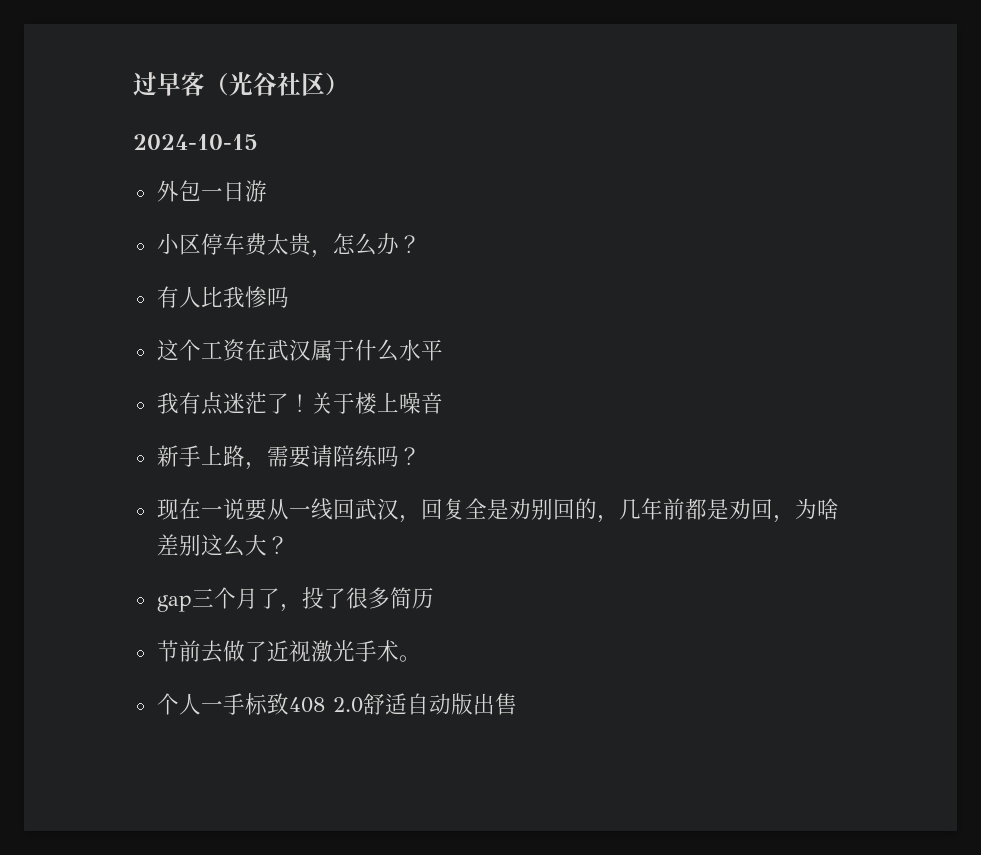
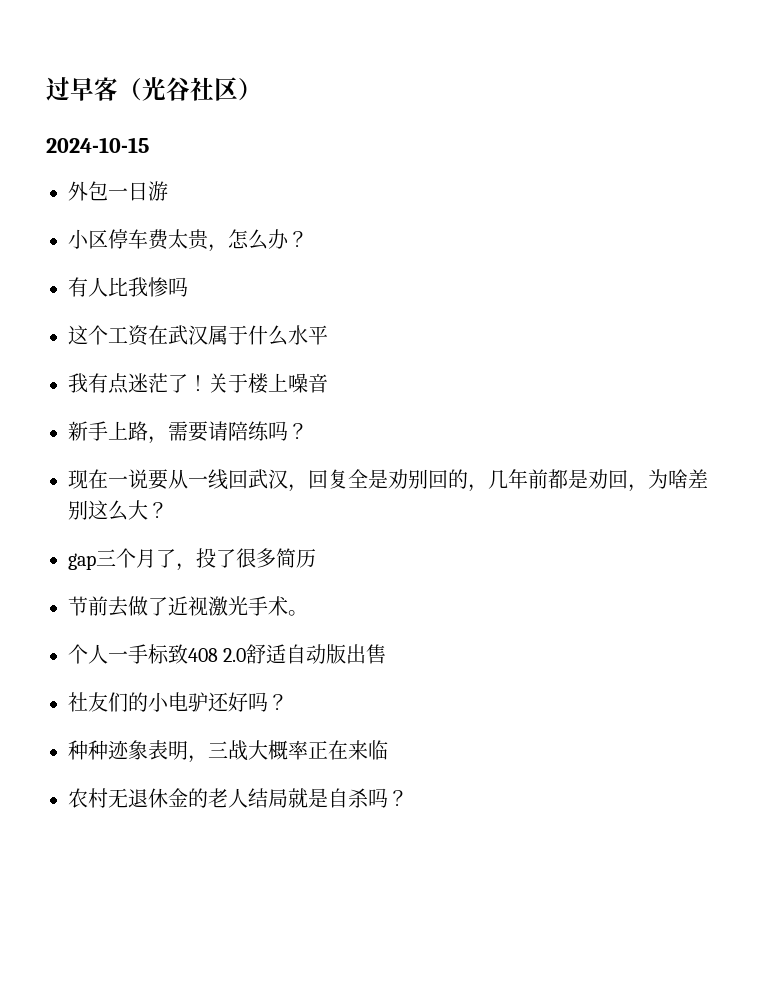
+ 社友们的小电驴还好吗？
+ 种种迹象表明，三战大概率正在来临
+ 农村无退休金的老人结局就是自杀吗？

